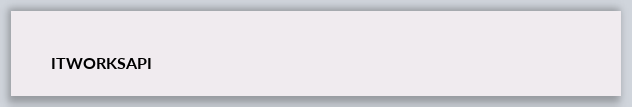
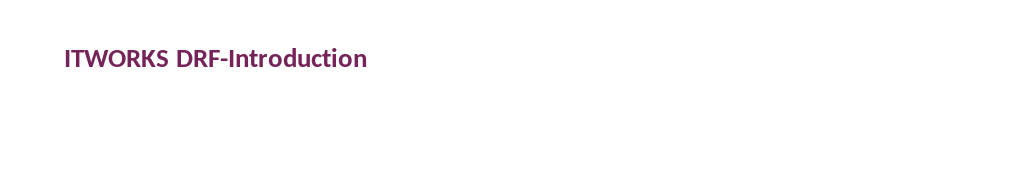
- ITWORKSAPI
+ ITWORKS DRF-Introduction

